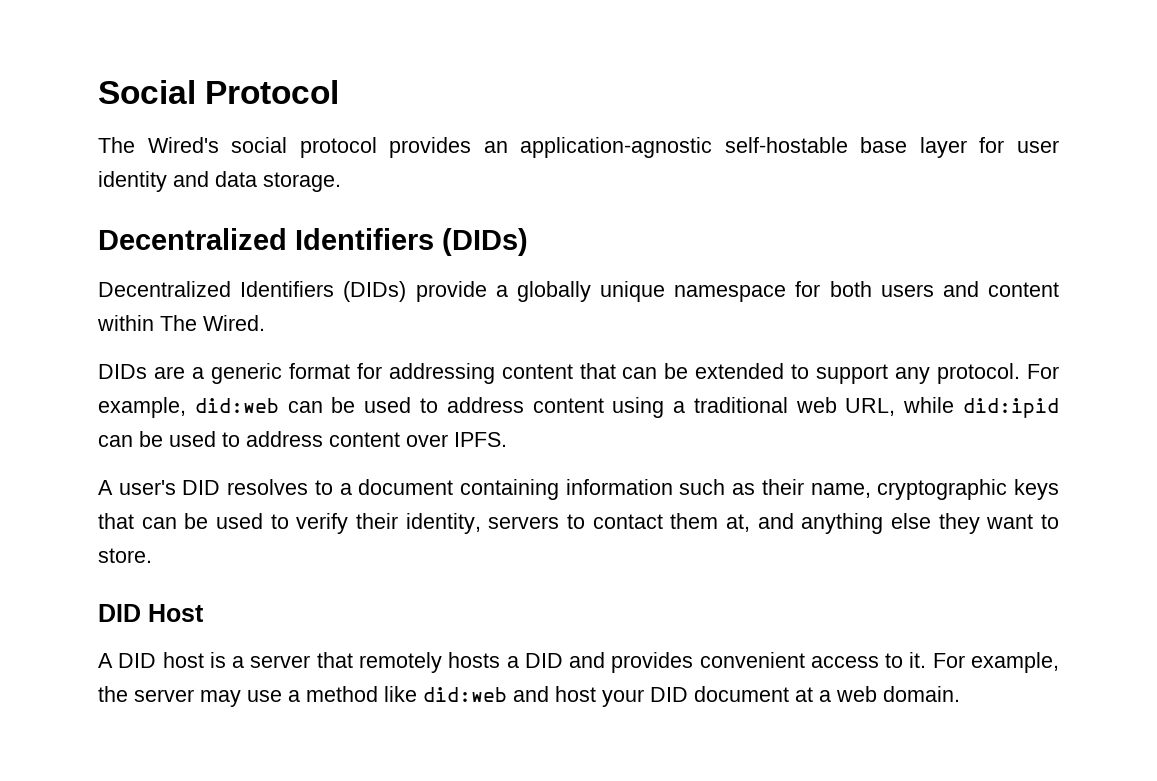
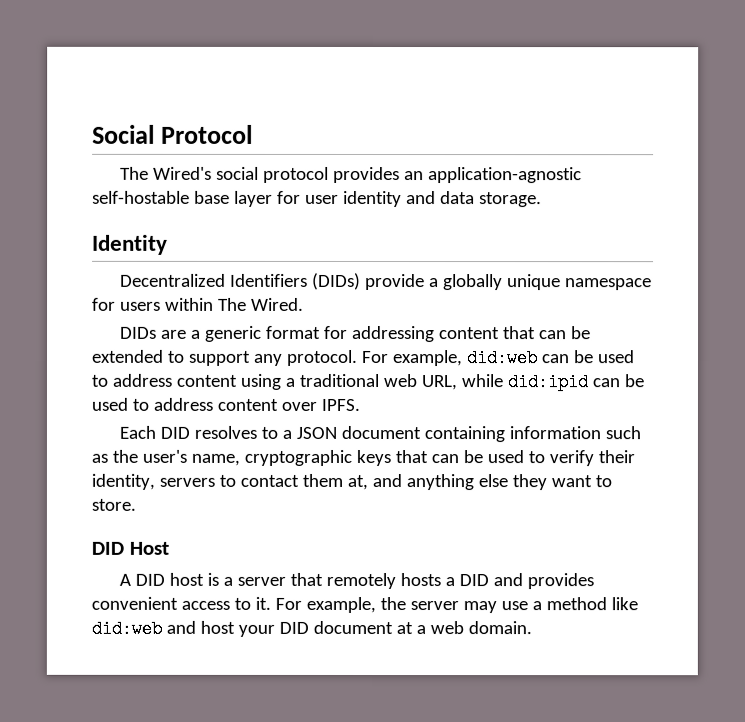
  The Wired's social protocol provides an application-agnostic self-hostable base layer for user identity and data storage.
- Decentralized Identifiers (DIDs)
+ Identity
- Decentralized Identifiers (DIDs) provide a globally unique namespace for both users and content within The Wired.
+ Decentralized Identifiers (DIDs) provide a globally unique namespace for users within The Wired.
- A user's DID resolves to a document containing information such as their name, cryptographic keys that can be used to verify their identity, servers to contact them at, and anything else they want to store.
+ Each DID resolves to a JSON document containing information such as the user's name, cryptographic keys that can be used to verify their identity, servers to contact them at, and anything else they want to store.

